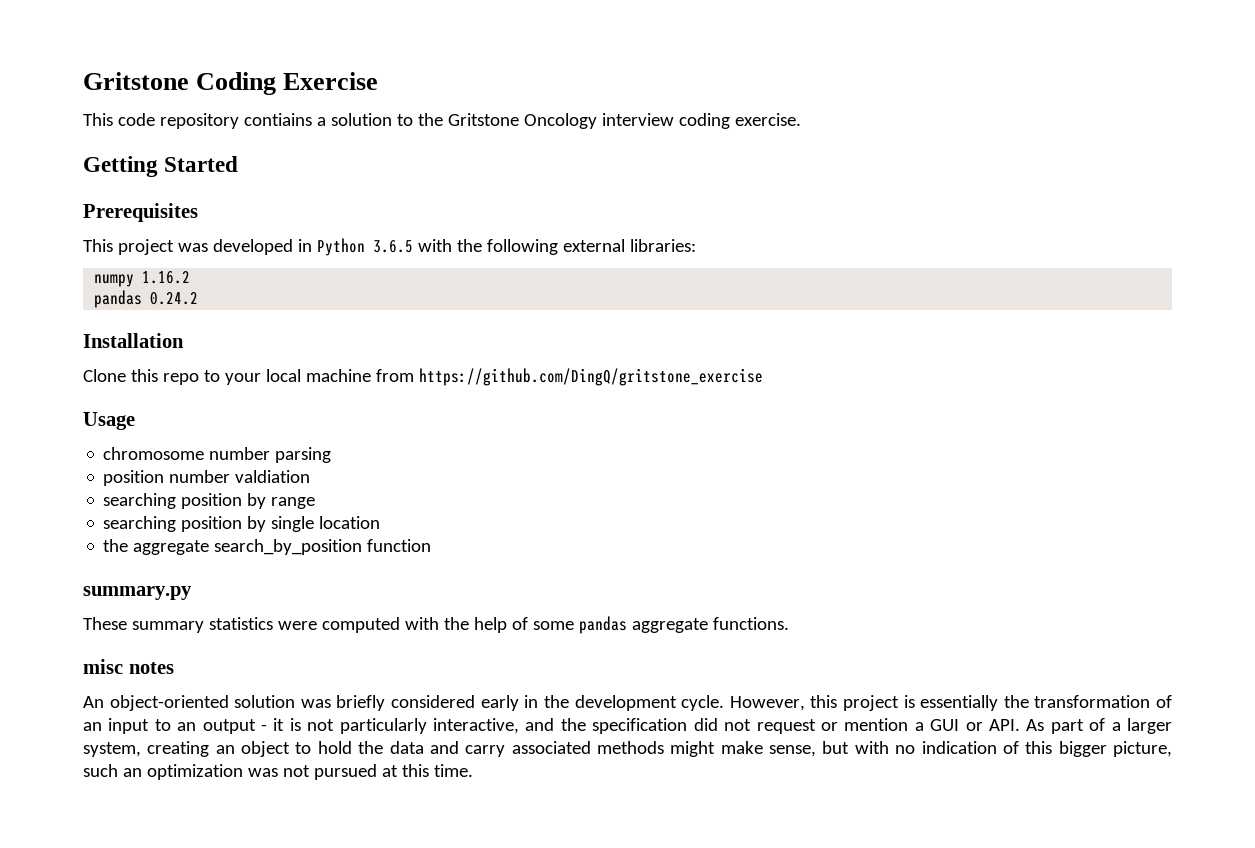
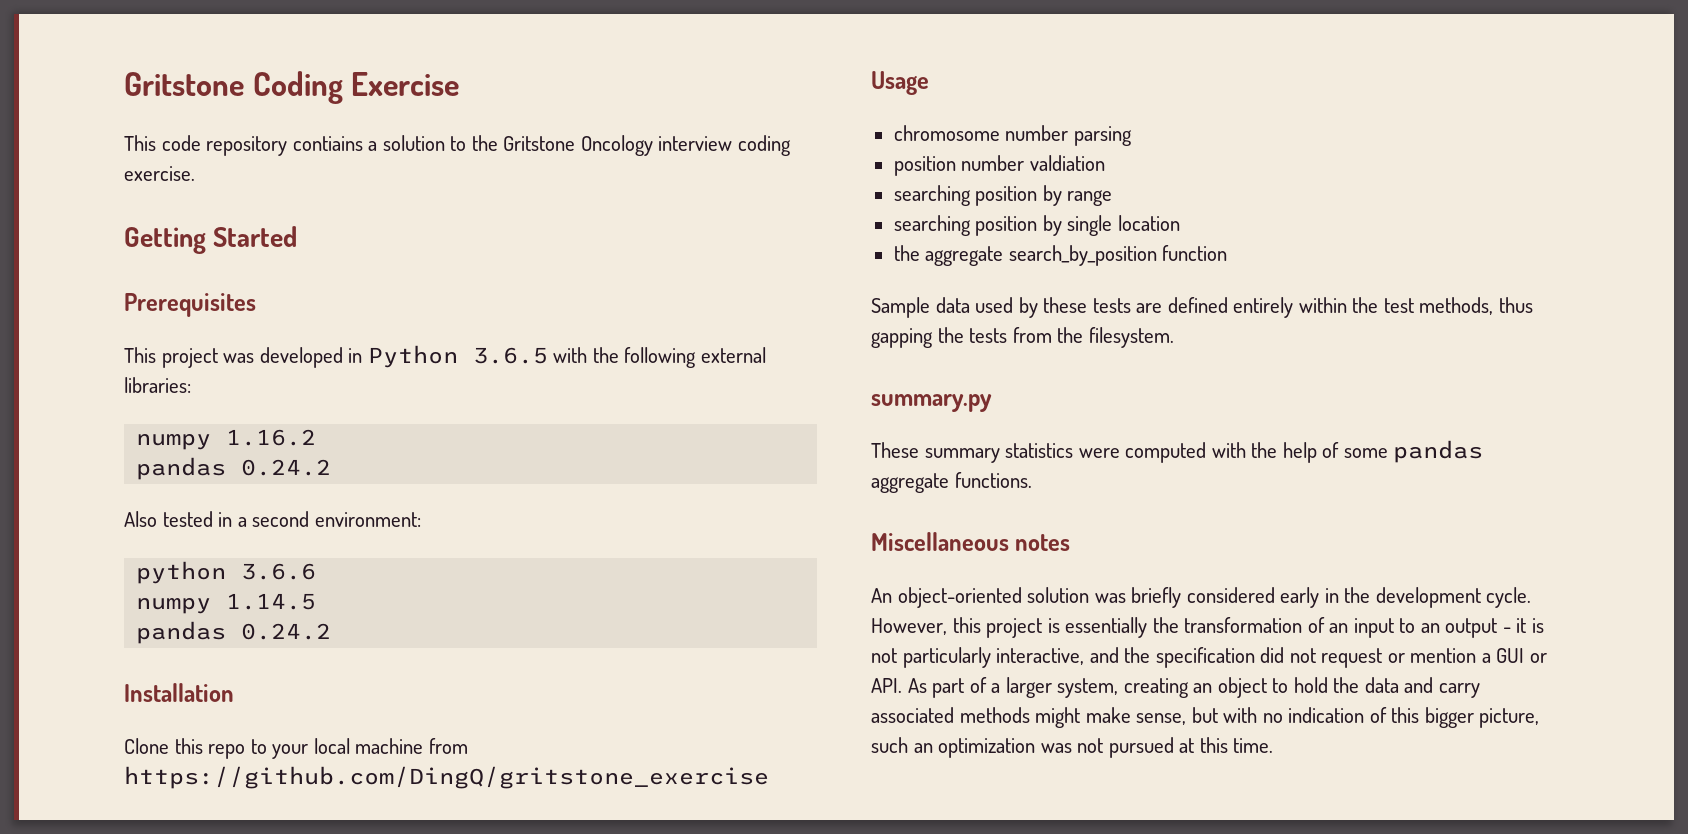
+ Also tested in a second environment:
+ python 3.6.6
+ numpy 1.14.5
+ pandas 0.24.2
+ Sample data used by these tests are defined entirely within the test methods, thus gapping the tests from the filesystem.
- misc notes
+ Miscellaneous notes

